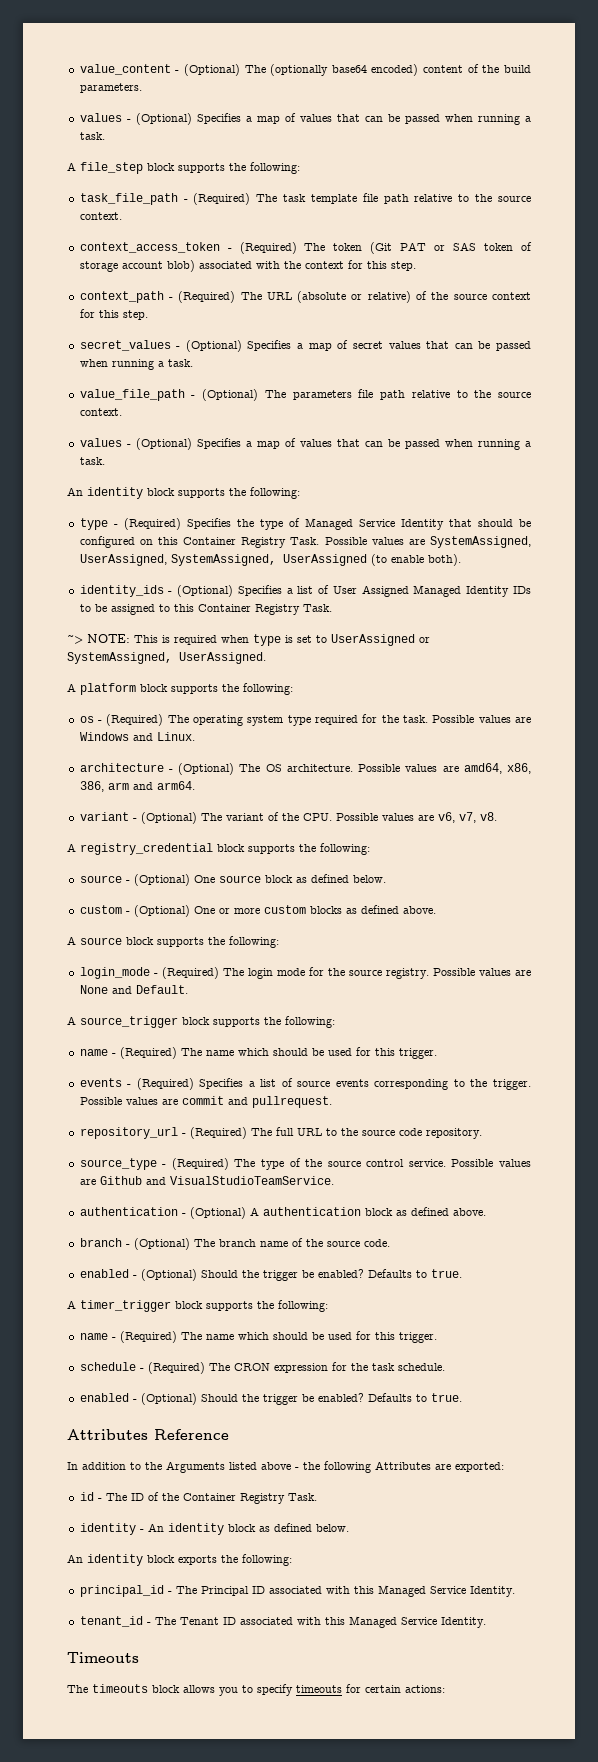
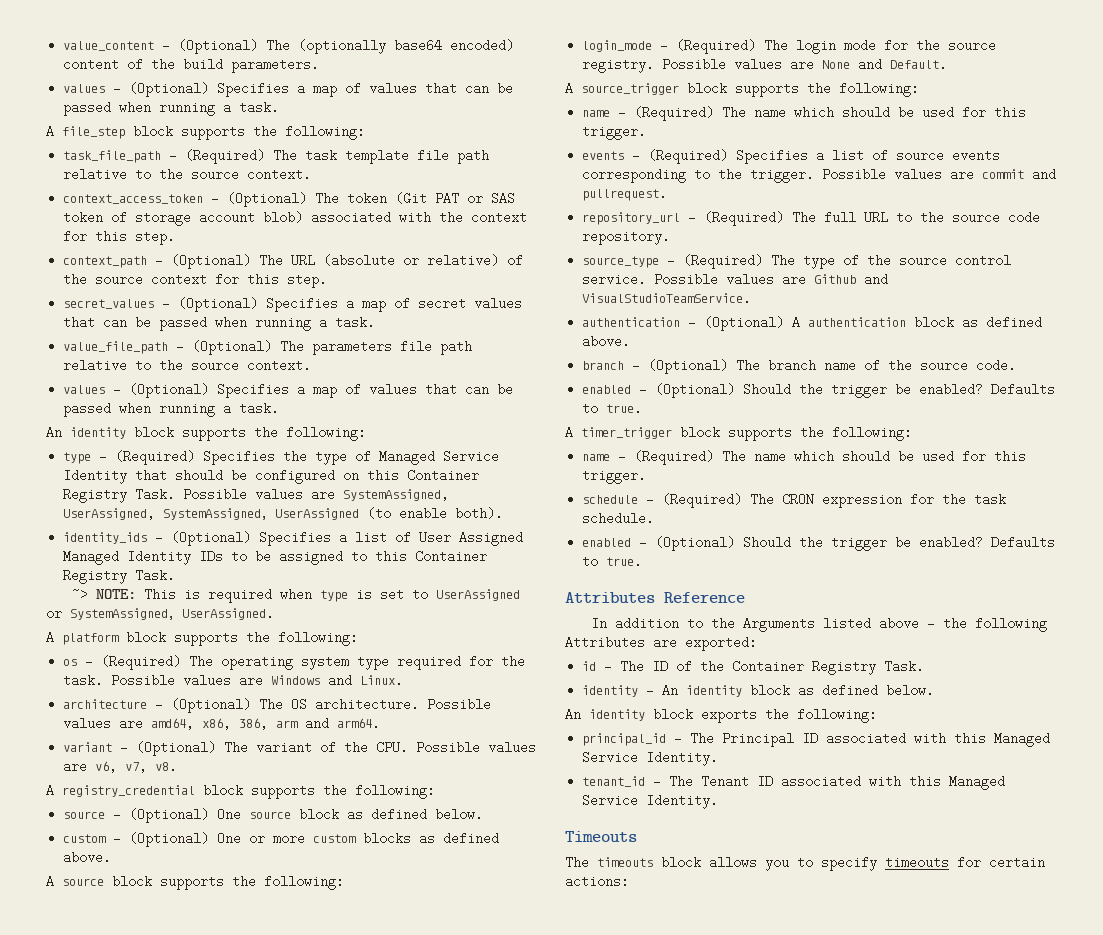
- context_access_token - (Required) The token (Git PAT or SAS token of storage account blob) associated with the context for this step.
+ context_access_token - (Optional) The token (Git PAT or SAS token of storage account blob) associated with the context for this step.
- context_path - (Required) The URL (absolute or relative) of the source context for this step.
+ context_path - (Optional) The URL (absolute or relative) of the source context for this step.

